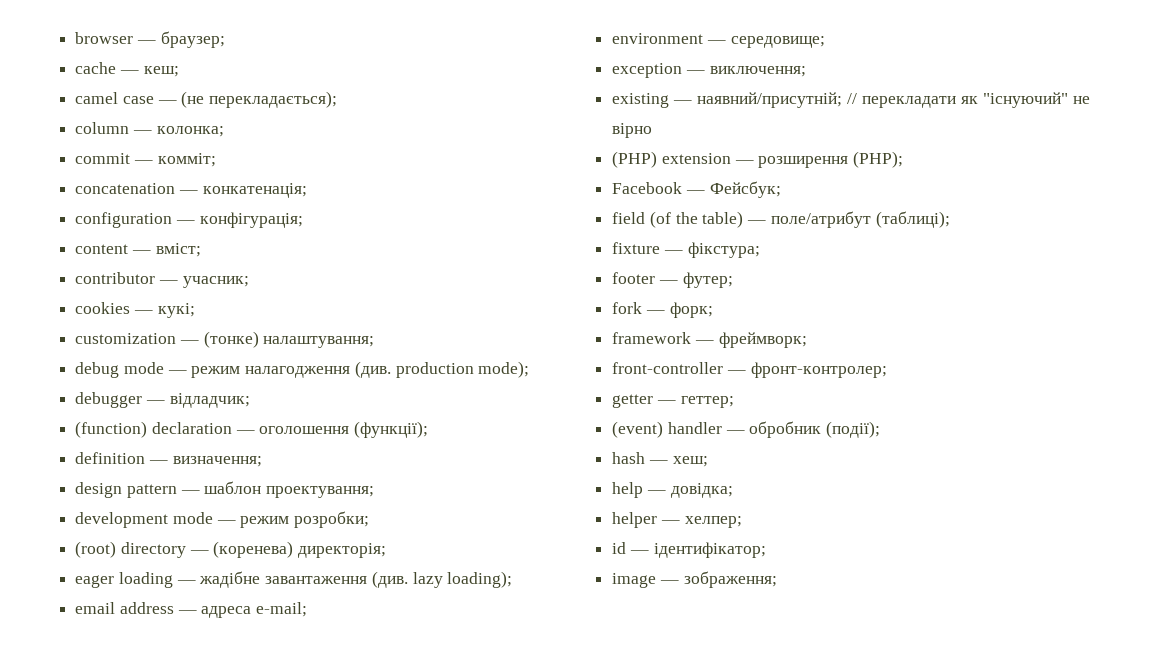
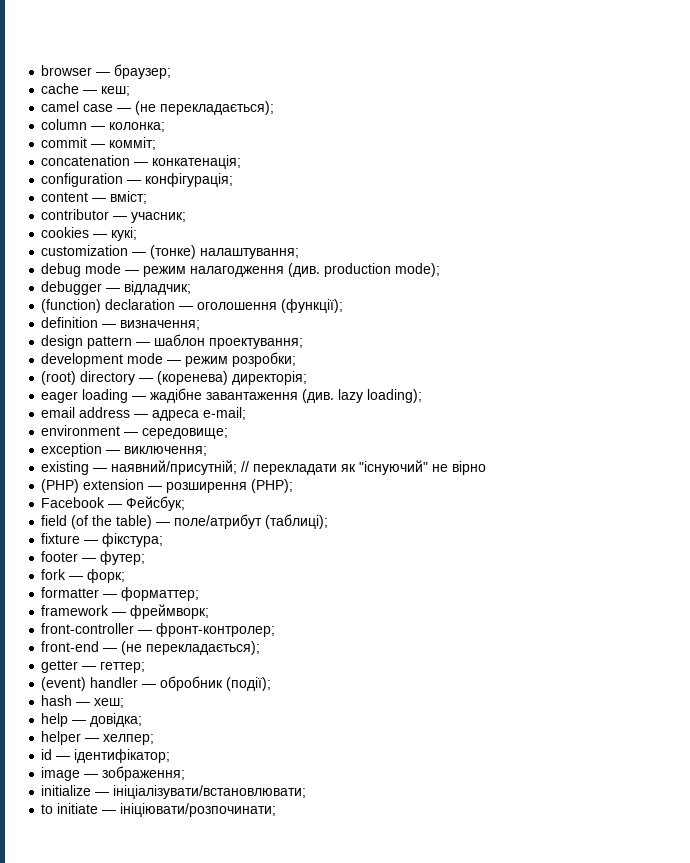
+ formatter — форматтер;
+ front-end — (не перекладається);
+ initialize — ініціалізувати/встановлювати;
+ to initiate — ініціювати/розпочинати;

